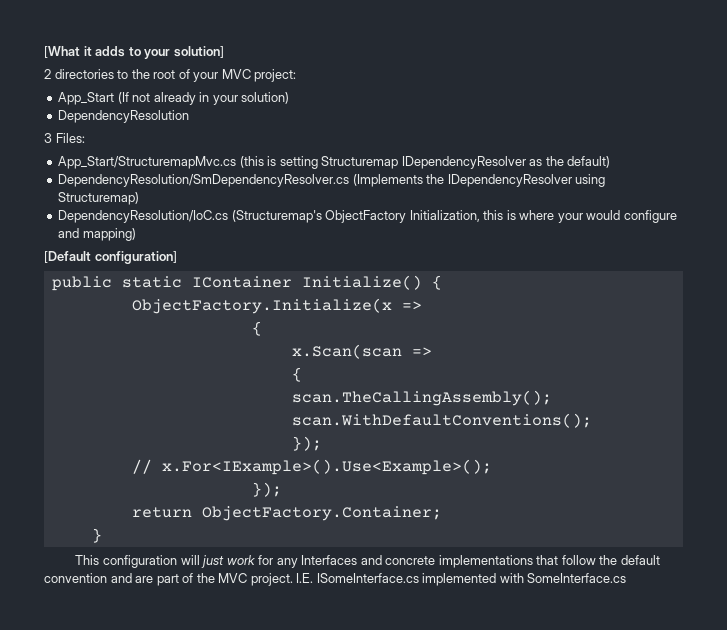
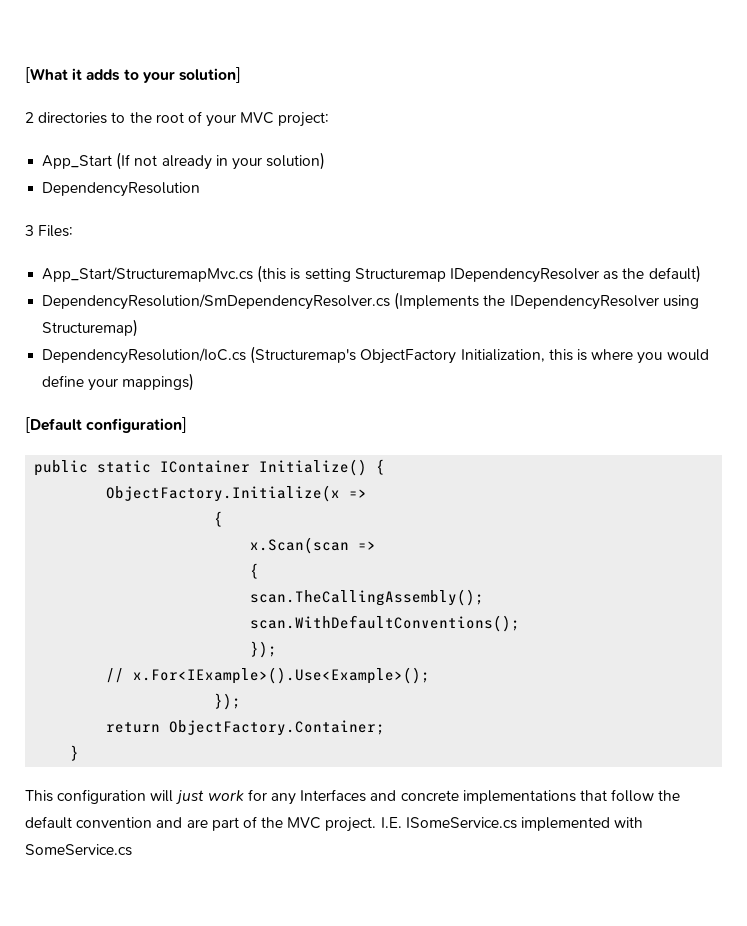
- DependencyResolution/IoC.cs (Structuremap's ObjectFactory Initialization, this is where your would configure and mapping)
+ DependencyResolution/IoC.cs (Structuremap's ObjectFactory Initialization, this is where you would define your mappings)
- I.E. ISomeInterface.cs implemented with SomeInterface.cs
+ I.E. ISomeService.cs implemented with SomeService.cs

